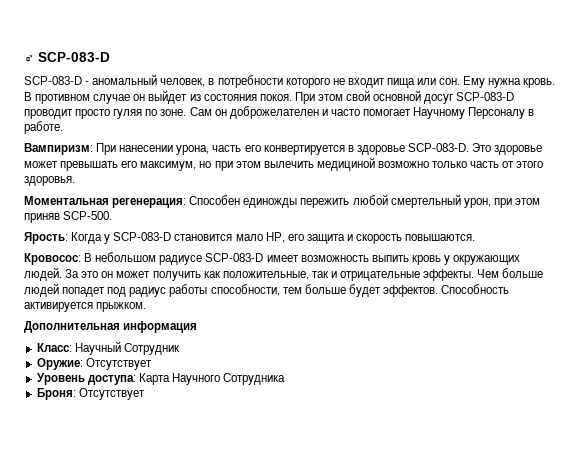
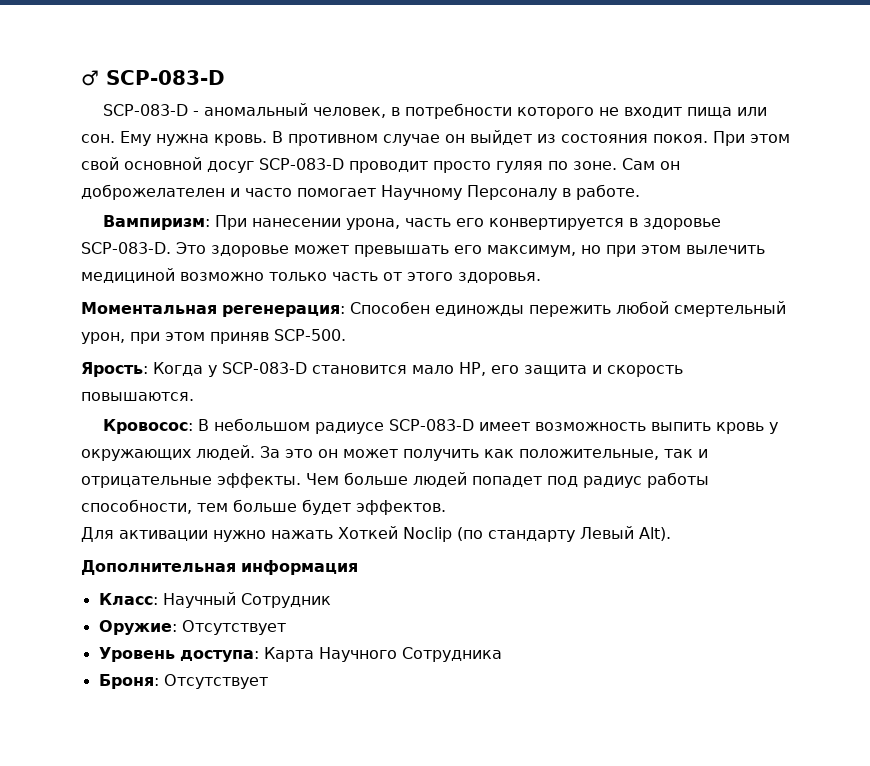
- Чем больше людей попадет под радиус работы способности, тем больше будет эффектов. Способность активируется прыжком.
+ Чем больше людей попадет под радиус работы способности, тем больше будет эффектов.
+ Для активации нужно нажать Хоткей Noсlip (по стандарту Левый Alt).

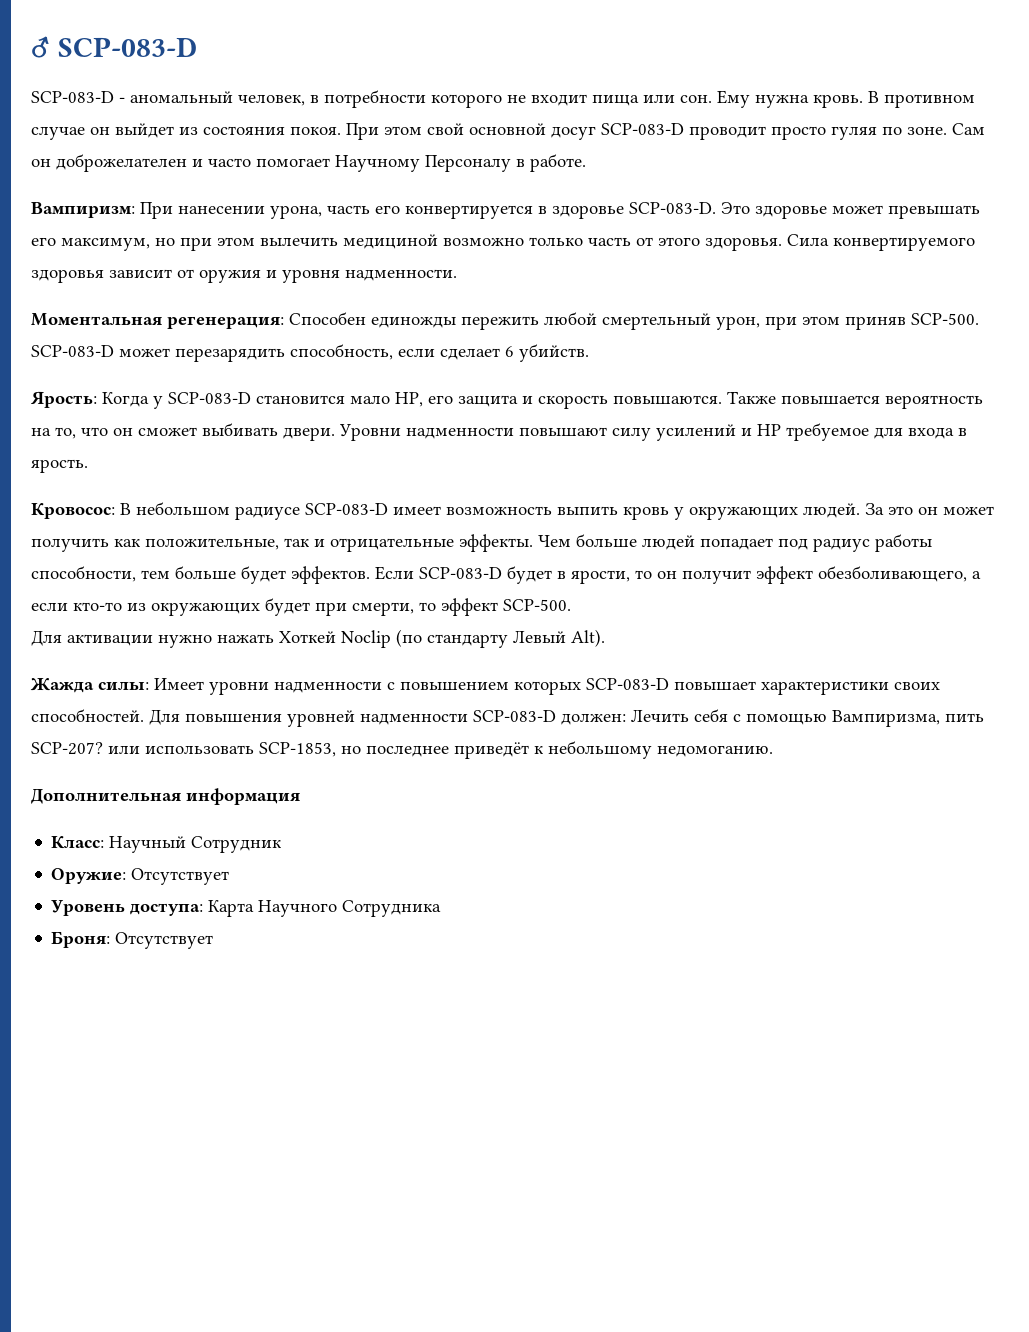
+ Сила конвертируемого здоровья зависит от оружия и уровня надменности.
+ SCP-083-D может перезарядить способность, если сделает 6 убийств.
+ Также повышается вероятность на то, что он сможет выбивать двери. Уровни надменности повышают силу усилений и HP требуемое для входа в ярость.
- Чем больше людей попадет под радиус работы способности, тем больше будет эффектов.
+ Чем больше людей попадает под радиус работы способности, тем больше будет эффектов. Если SCP-083-D будет в ярости, то он получит эффект обезболивающего, а если кто-то из окружающих будет при смерти, то эффект SCP-500.
+ Жажда силы: Имеет уровни надменности с повышением которых SCP-083-D повышает характеристики своих способностей. Для повышения уровней надменности SCP-083-D должен: Лечить себя с помощью Вампиризма, пить SCP-207? или использовать SCP-1853, но последнее приведёт к небольшому недомоганию.

